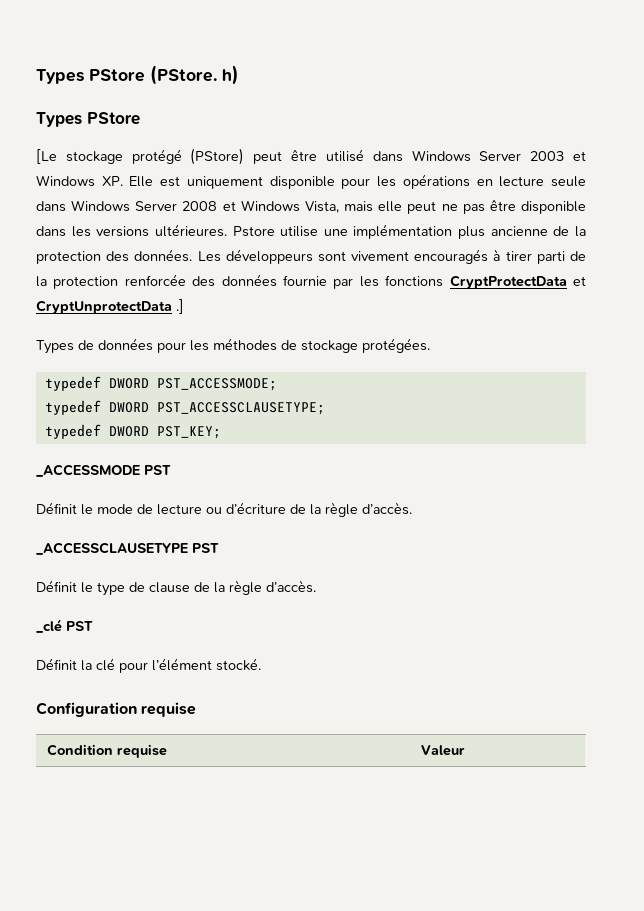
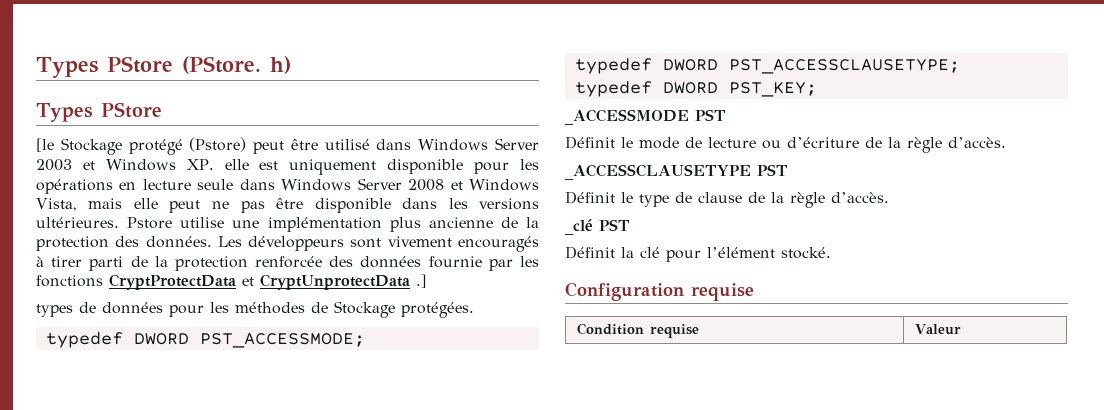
- [Le stockage protégé (PStore) peut être utilisé dans Windows Server 2003 et Windows XP. Elle est uniquement disponible pour les opérations en lecture seule dans Windows Server 2008 et Windows Vista, mais elle peut ne pas être disponible dans les versions ultérieures.
+ [le Stockage protégé (Pstore) peut être utilisé dans Windows Server 2003 et Windows XP. elle est uniquement disponible pour les opérations en lecture seule dans Windows Server 2008 et Windows Vista, mais elle peut ne pas être disponible dans les versions ultérieures.
- Types de données pour les méthodes de stockage protégées.
+ types de données pour les méthodes de Stockage protégées.

